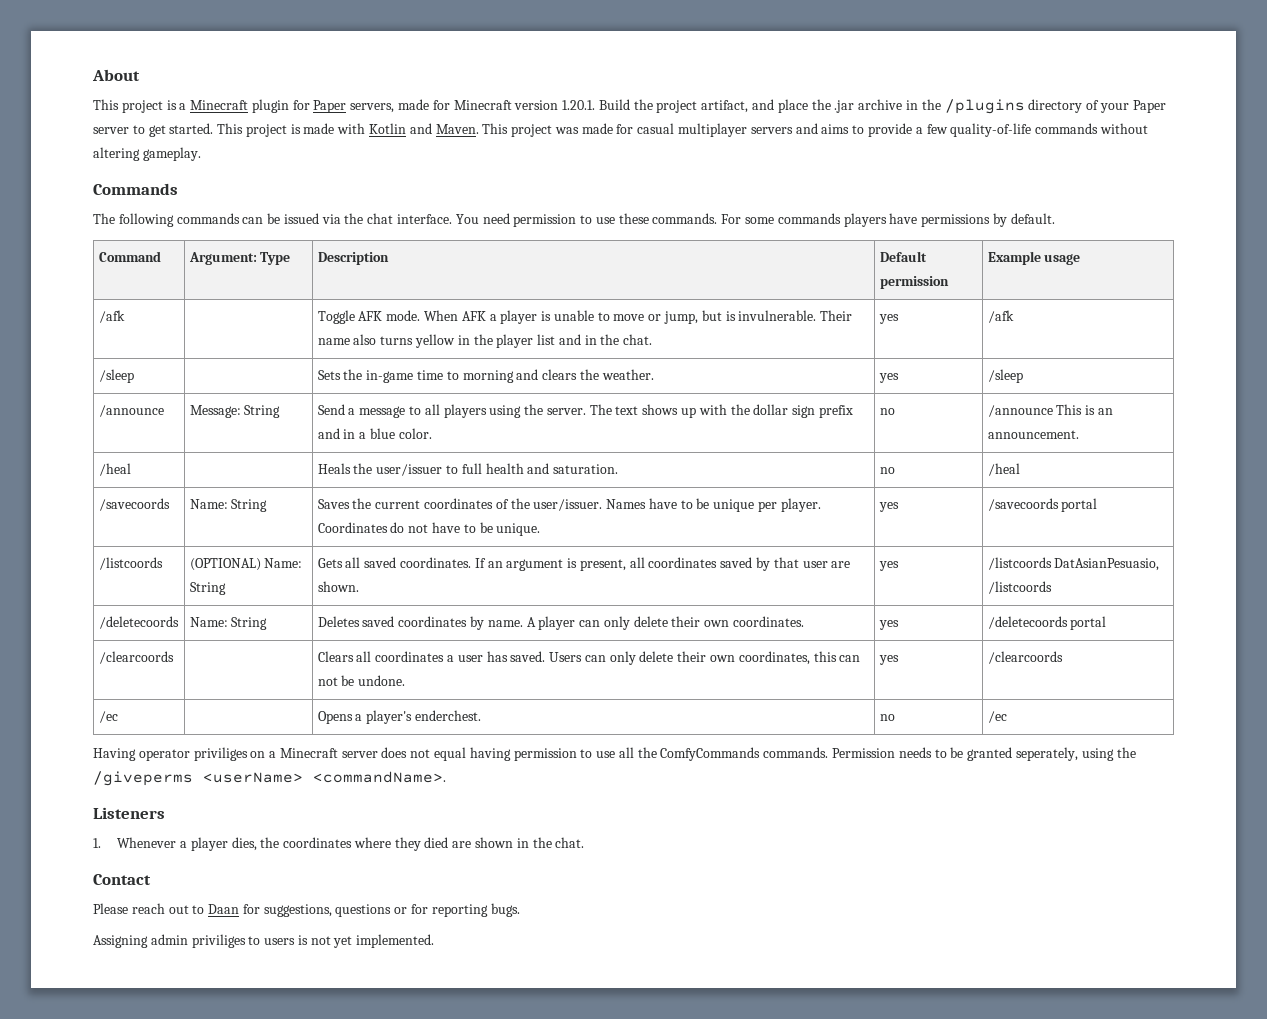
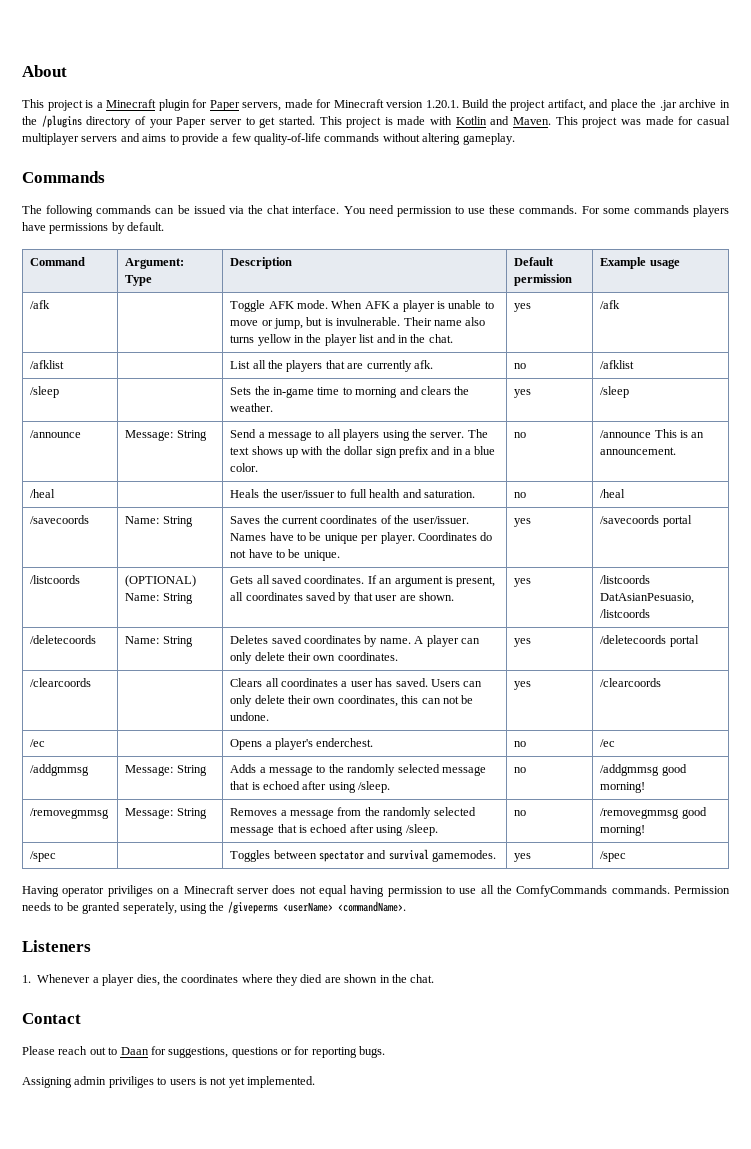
+ /afklist | | List all the players that are currently afk. | no | /afklist
+ /addgmmsg | Message: String | Adds a message to the randomly selected message that is echoed after using /sleep. | no | /addgmmsg good morning!
+ /removegmmsg | Message: String | Removes a message from the randomly selected message that is echoed after using /sleep. | no | /removegmmsg good morning!
+ /spec | | Toggles between spectator and survival gamemodes. | yes | /spec

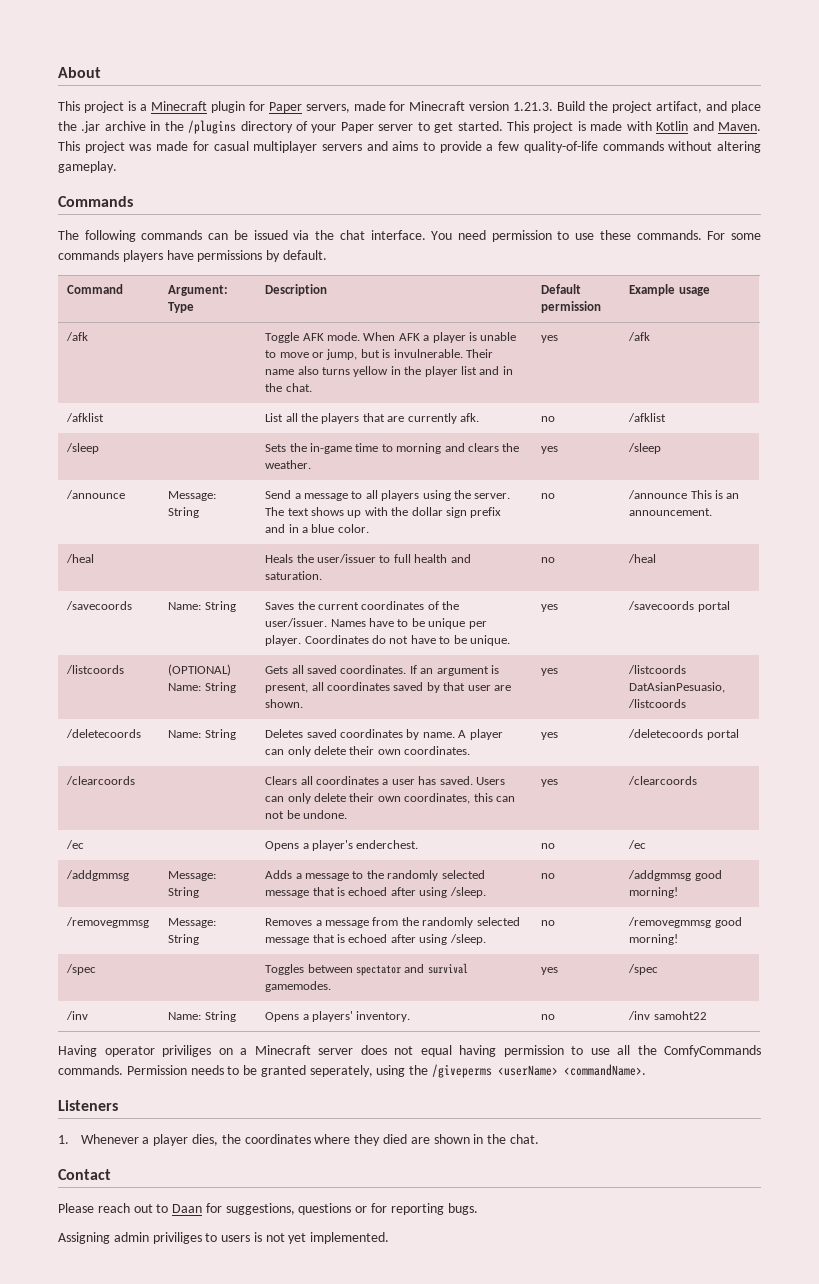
- This project is a Minecraft plugin for Paper servers, made for Minecraft version 1.20.1. Build the project artifact, and place the .jar archive in the /plugins directory of your Paper server to get started.
+ This project is a Minecraft plugin for Paper servers, made for Minecraft version 1.21.3. Build the project artifact, and place the .jar archive in the /plugins directory of your Paper server to get started.
+ /inv | Name: String | Opens a players' inventory. | no | /inv samoht22

